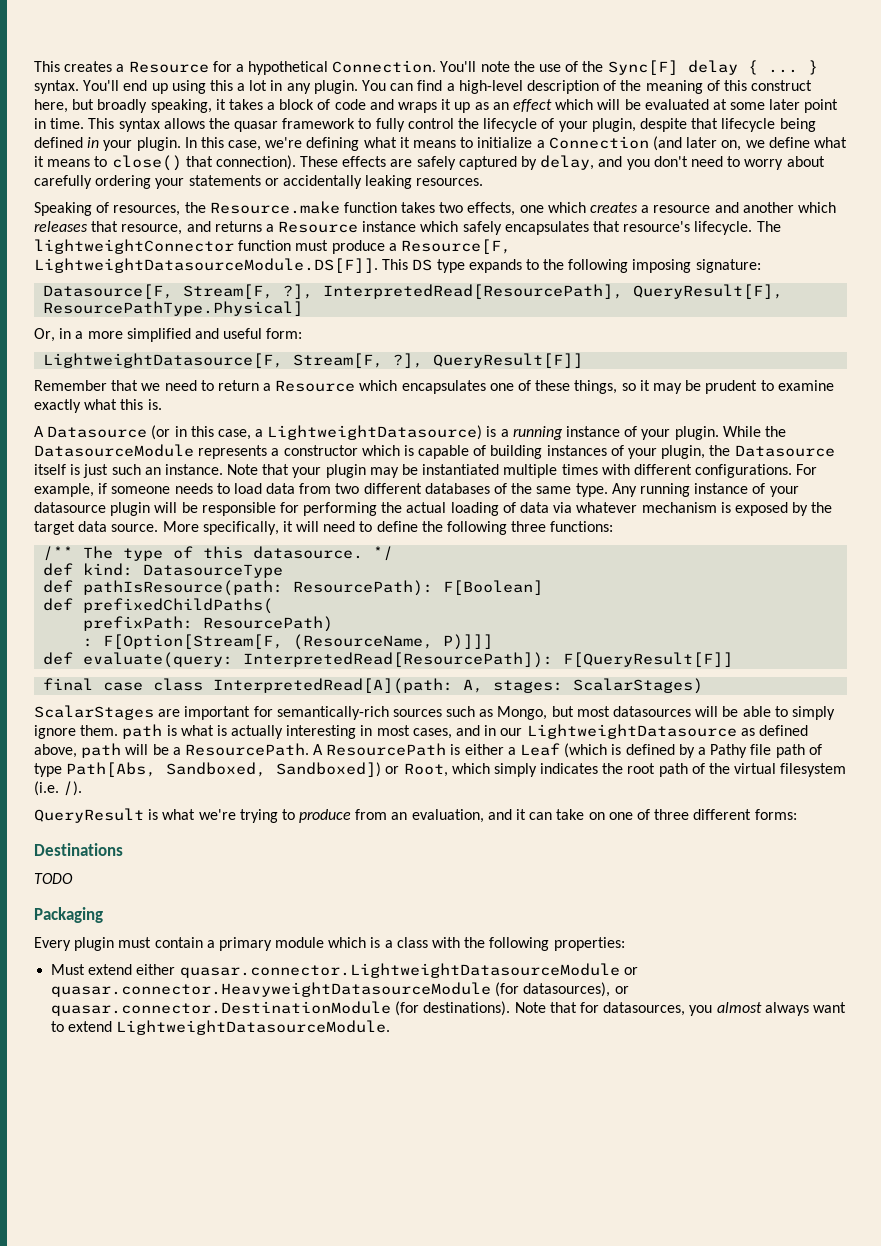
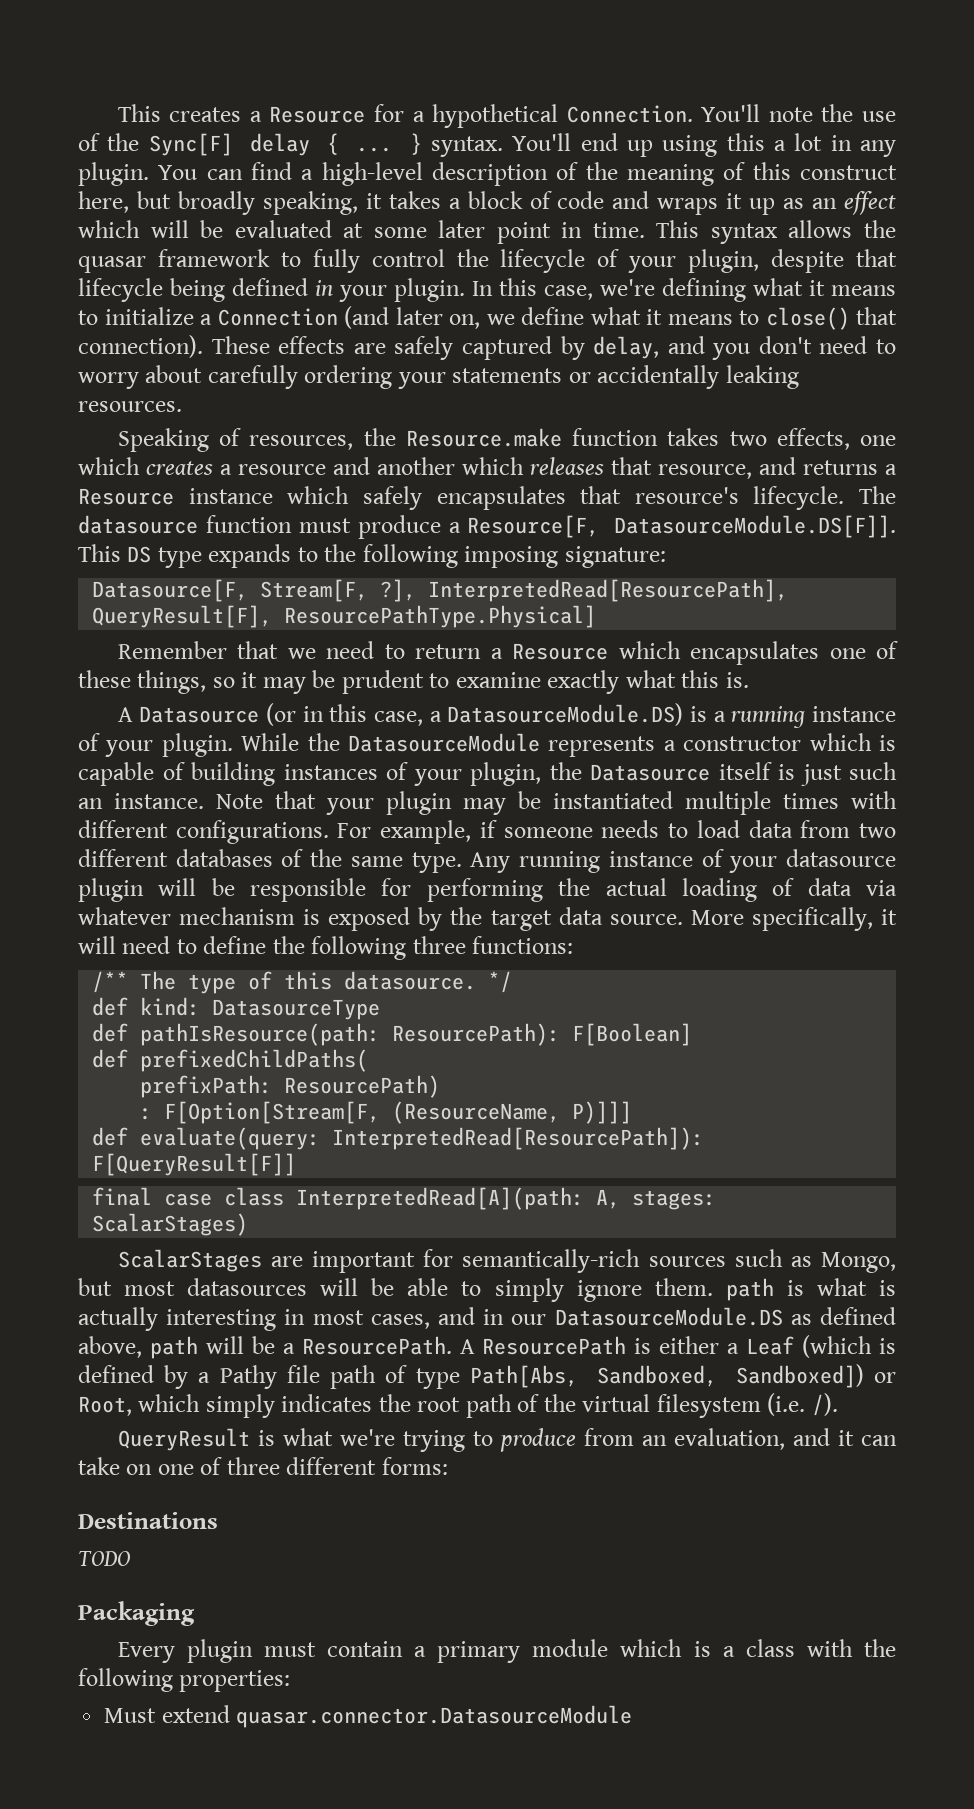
- The lightweightConnector function must produce a Resource[F, LightweightDatasourceModule.DS[F]]. This DS type expands to the following imposing signature:
+ The datasource function must produce a Resource[F, DatasourceModule.DS[F]]. This DS type expands to the following imposing signature:
- Or, in a more simplified and useful form:
- LightweightDatasource[F, Stream[F, ?], QueryResult[F]]
- A Datasource (or in this case, a LightweightDatasource) is a running instance of your plugin.
+ A Datasource (or in this case, a DatasourceModule.DS) is a running instance of your plugin.
- ScalarStages are important for semantically-rich sources such as Mongo, but most datasources will be able to simply ignore them. path is what is actually interesting in most cases, and in our LightweightDatasource as defined above, path will be a ResourcePath.
+ ScalarStages are important for semantically-rich sources such as Mongo, but most datasources will be able to simply ignore them. path is what is actually interesting in most cases, and in our DatasourceModule.DS as defined above, path will be a ResourcePath.
- Must extend either quasar.connector.LightweightDatasourceModule or quasar.connector.HeavyweightDatasourceModule (for datasources), or quasar.connector.DestinationModule (for destinations). Note that for datasources, you almost always want to extend LightweightDatasourceModule.
+ Must extend quasar.connector.DatasourceModule

